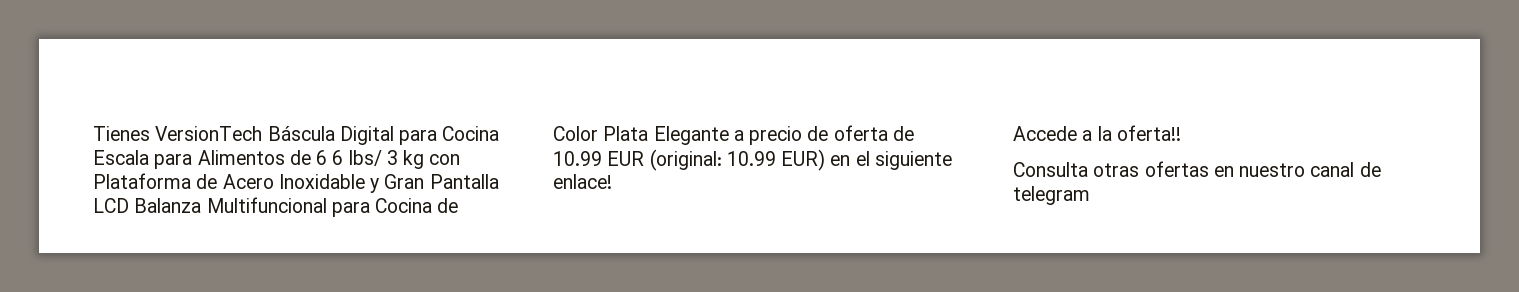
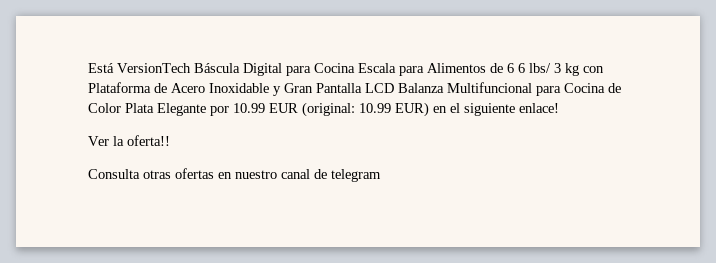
- Tienes VersionTech Báscula Digital para Cocina Escala para Alimentos de 6 6 lbs/ 3 kg con Plataforma de Acero Inoxidable y Gran Pantalla LCD Balanza Multifuncional para Cocina de Color Plata Elegante a precio de oferta de 10.99 EUR (original: 10.99 EUR) en el siguiente enlace!
+ Está VersionTech Báscula Digital para Cocina Escala para Alimentos de 6 6 lbs/ 3 kg con Plataforma de Acero Inoxidable y Gran Pantalla LCD Balanza Multifuncional para Cocina de Color Plata Elegante por 10.99 EUR (original: 10.99 EUR) en el siguiente enlace!
- Accede a la oferta!!
+ Ver la oferta!!

